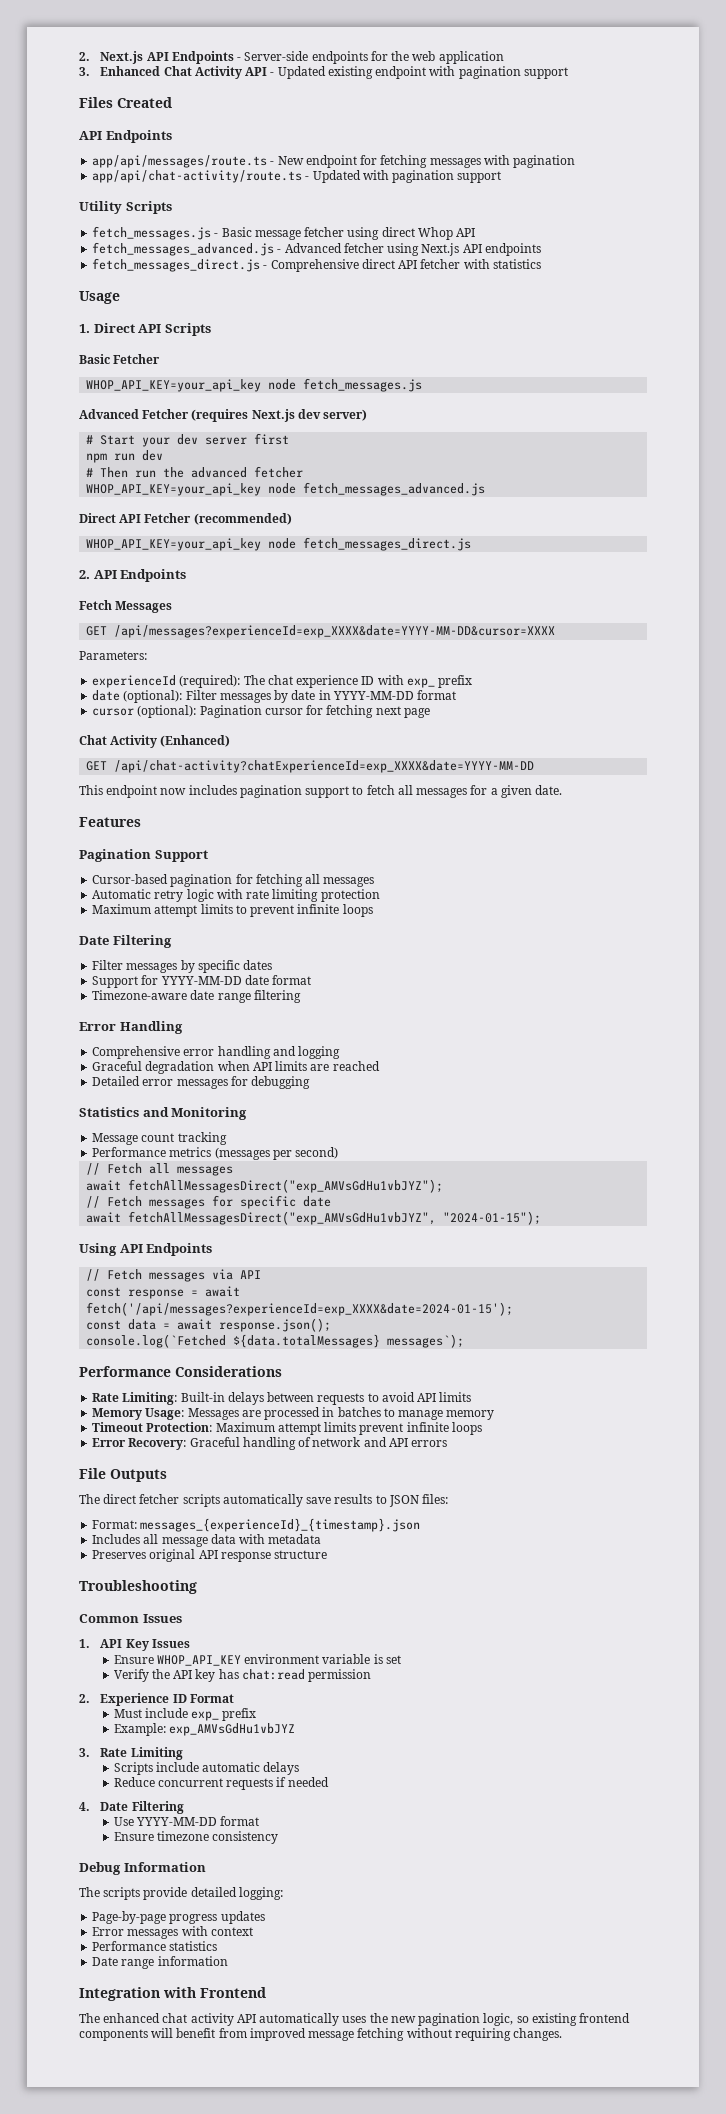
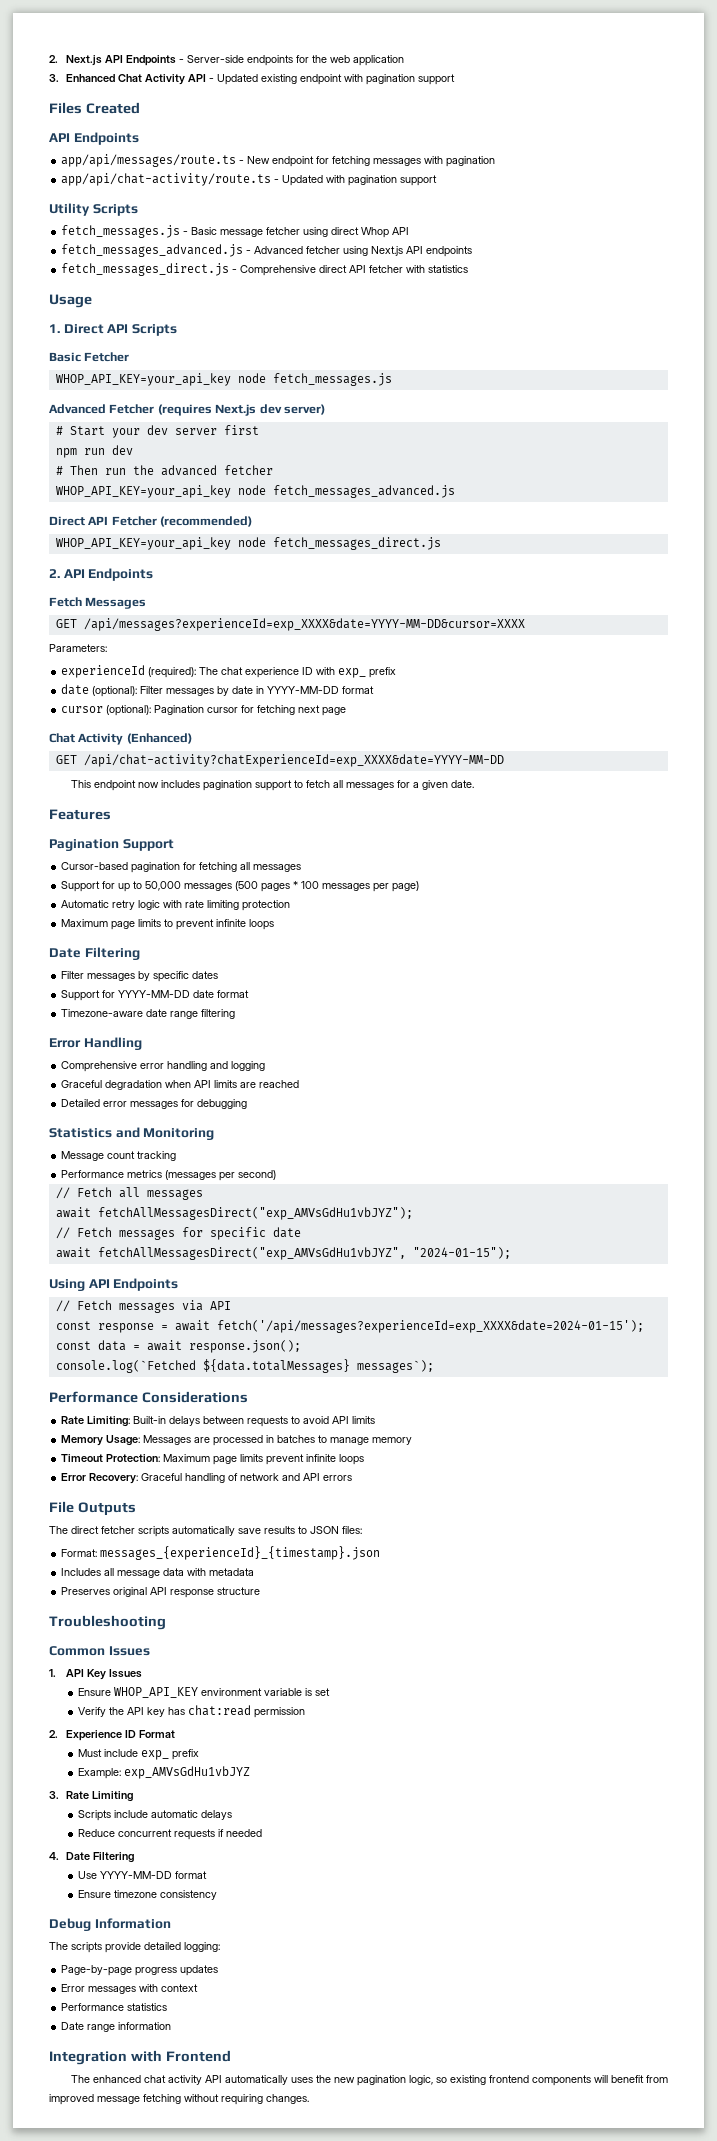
+ Support for up to 50,000 messages (500 pages * 100 messages per page)
- Maximum attempt limits to prevent infinite loops
+ Maximum page limits to prevent infinite loops
- Timeout Protection: Maximum attempt limits prevent infinite loops
+ Timeout Protection: Maximum page limits prevent infinite loops

